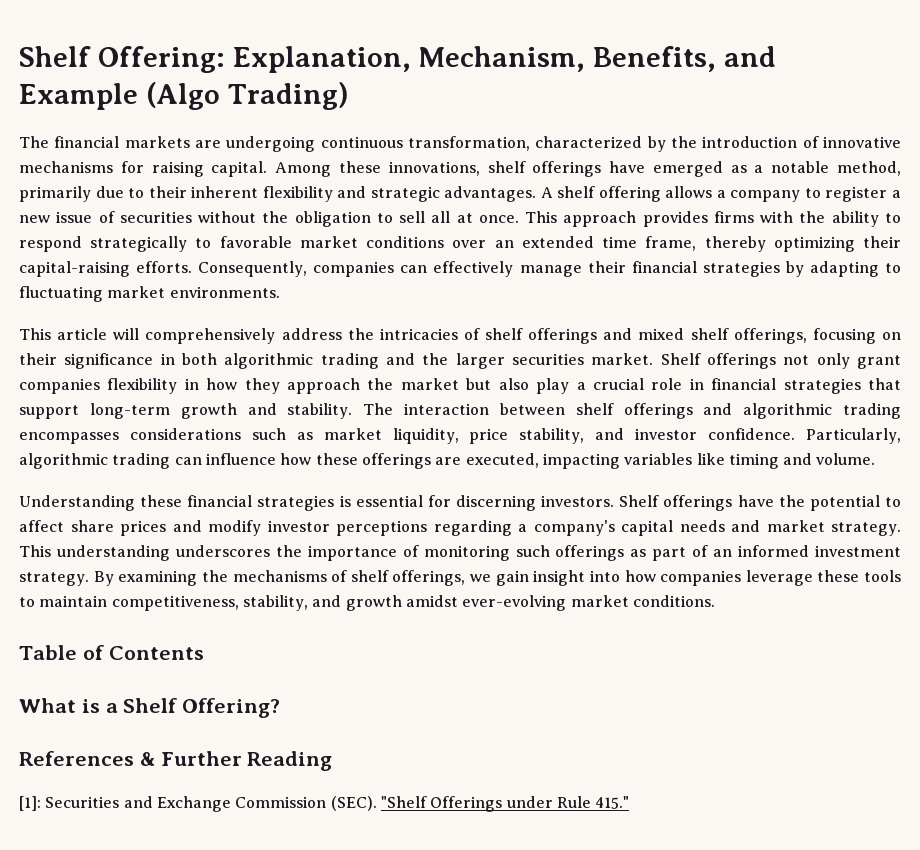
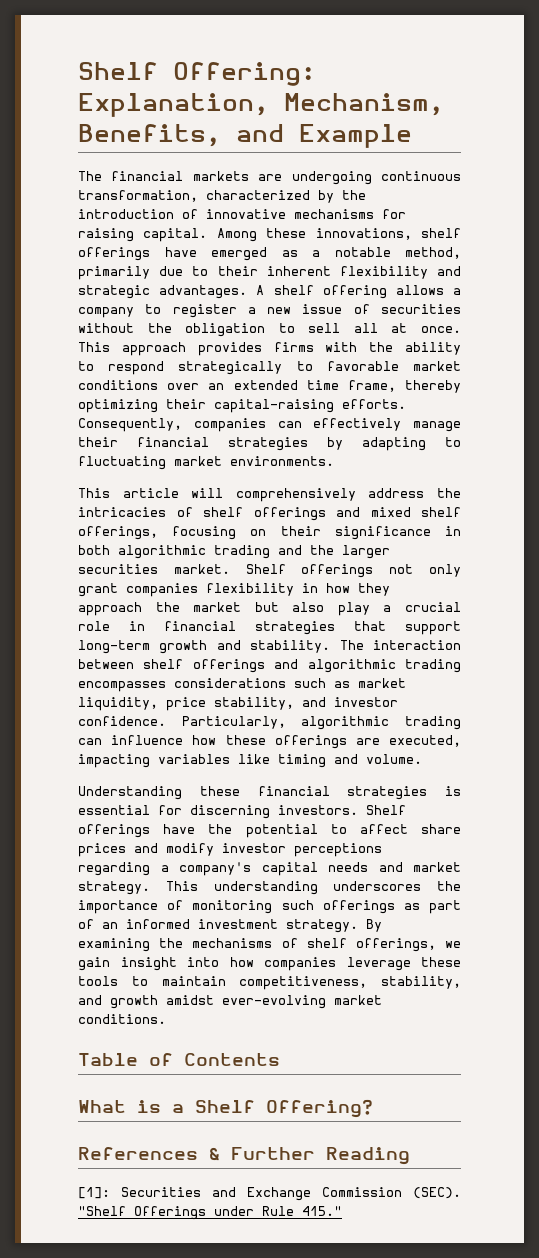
- Shelf Offering: Explanation, Mechanism, Benefits, and Example (Algo Trading)
+ Shelf Offering: Explanation, Mechanism, Benefits, and Example

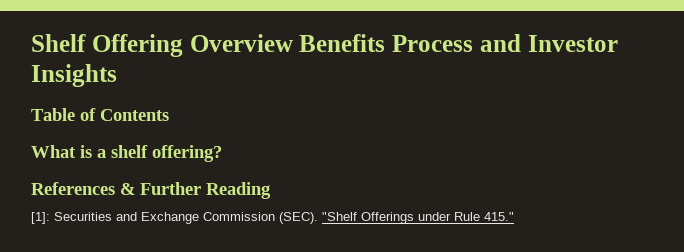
- Shelf Offering: Explanation, Mechanism, Benefits, and Example
- The financial markets are undergoing continuous transformation, characterized by the introduction of innovative mechanisms for raising capital. Among these innovations, shelf offerings have emerged as a notable method, primarily due to their inherent flexibility and strategic advantages. A shelf offering allows a company to register a new issue of securities without the obligation to sell all at once. This approach provides firms with the ability to respond strategically to favorable market conditions over an extended time frame, thereby optimizing their capital-raising efforts. Consequently, companies can effectively manage their financial strategies by adapting to fluctuating market environments.
- This article will comprehensively address the intricacies of shelf offerings and mixed shelf offerings, focusing on their significance in both algorithmic trading and the larger securities market. Shelf offerings not only grant companies flexibility in how they approach the market but also play a crucial role in financial strategies that support long-term growth and stability. The interaction between shelf offerings and algorithmic trading encompasses considerations such as market liquidity, price stability, and investor confidence. Particularly, algorithmic trading can influence how these offerings are executed, impacting variables like timing and volume.
- Understanding these financial strategies is essential for discerning investors. Shelf offerings have the potential to affect share prices and modify investor perceptions regarding a company's capital needs and market strategy. This understanding underscores the importance of monitoring such offerings as part of an informed investment strategy. By examining the mechanisms of shelf offerings, we gain insight into how companies leverage these tools to maintain competitiveness, stability, and growth amidst ever-evolving market conditions.
+ Shelf Offering Overview Benefits Process and Investor Insights
- What is a Shelf Offering?
+ What is a shelf offering?

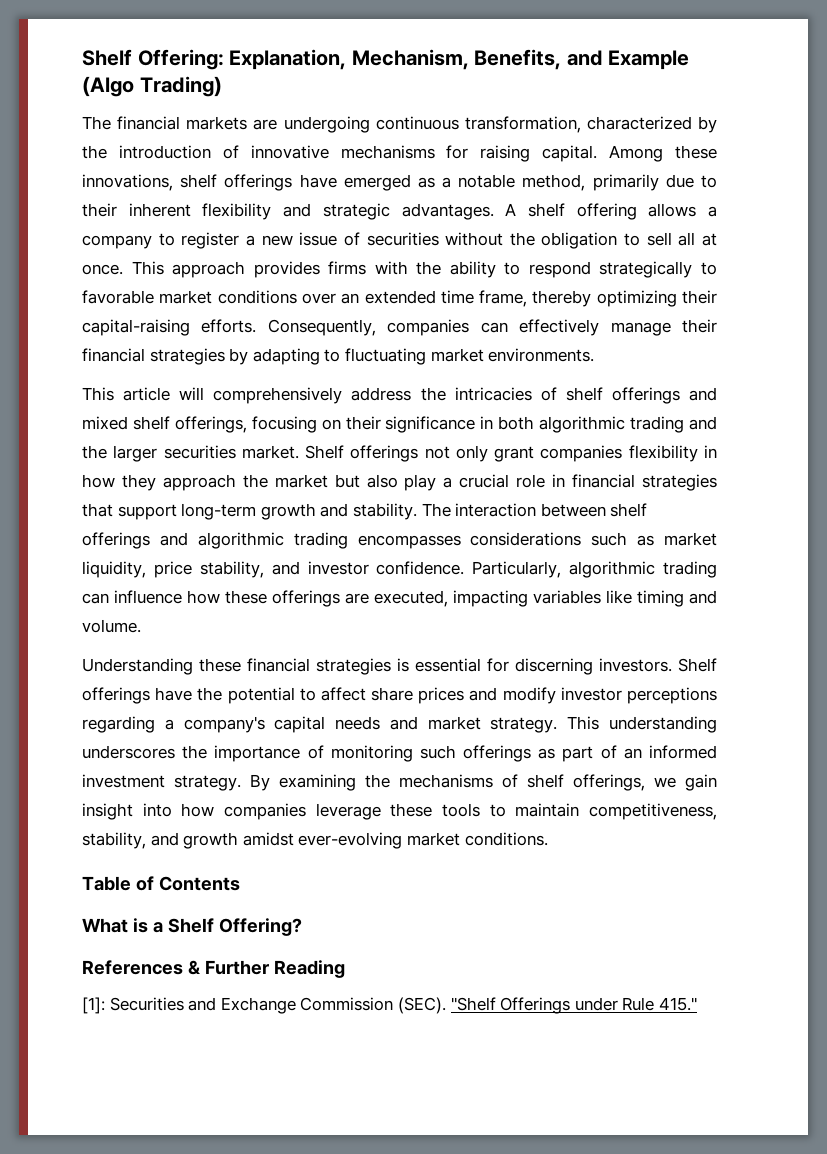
- Shelf Offering Overview Benefits Process and Investor Insights
+ Shelf Offering: Explanation, Mechanism, Benefits, and Example (Algo Trading)
+ The financial markets are undergoing continuous transformation, characterized by the introduction of innovative mechanisms for raising capital. Among these innovations, shelf offerings have emerged as a notable method, primarily due to their inherent flexibility and strategic advantages. A shelf offering allows a company to register a new issue of securities without the obligation to sell all at once. This approach provides firms with the ability to respond strategically to favorable market conditions over an extended time frame, thereby optimizing their capital-raising efforts. Consequently, companies can effectively manage their financial strategies by adapting to fluctuating market environments.
+ This article will comprehensively address the intricacies of shelf offerings and mixed shelf offerings, focusing on their significance in both algorithmic trading and the larger securities market. Shelf offerings not only grant companies flexibility in how they approach the market but also play a crucial role in financial strategies that support long-term growth and stability. The interaction between shelf offerings and algorithmic trading encompasses considerations such as market liquidity, price stability, and investor confidence. Particularly, algorithmic trading can influence how these offerings are executed, impacting variables like timing and volume.
+ Understanding these financial strategies is essential for discerning investors. Shelf offerings have the potential to affect share prices and modify investor perceptions regarding a company's capital needs and market strategy. This understanding underscores the importance of monitoring such offerings as part of an informed investment strategy. By examining the mechanisms of shelf offerings, we gain insight into how companies leverage these tools to maintain competitiveness, stability, and growth amidst ever-evolving market conditions.
- What is a shelf offering?
+ What is a Shelf Offering?

